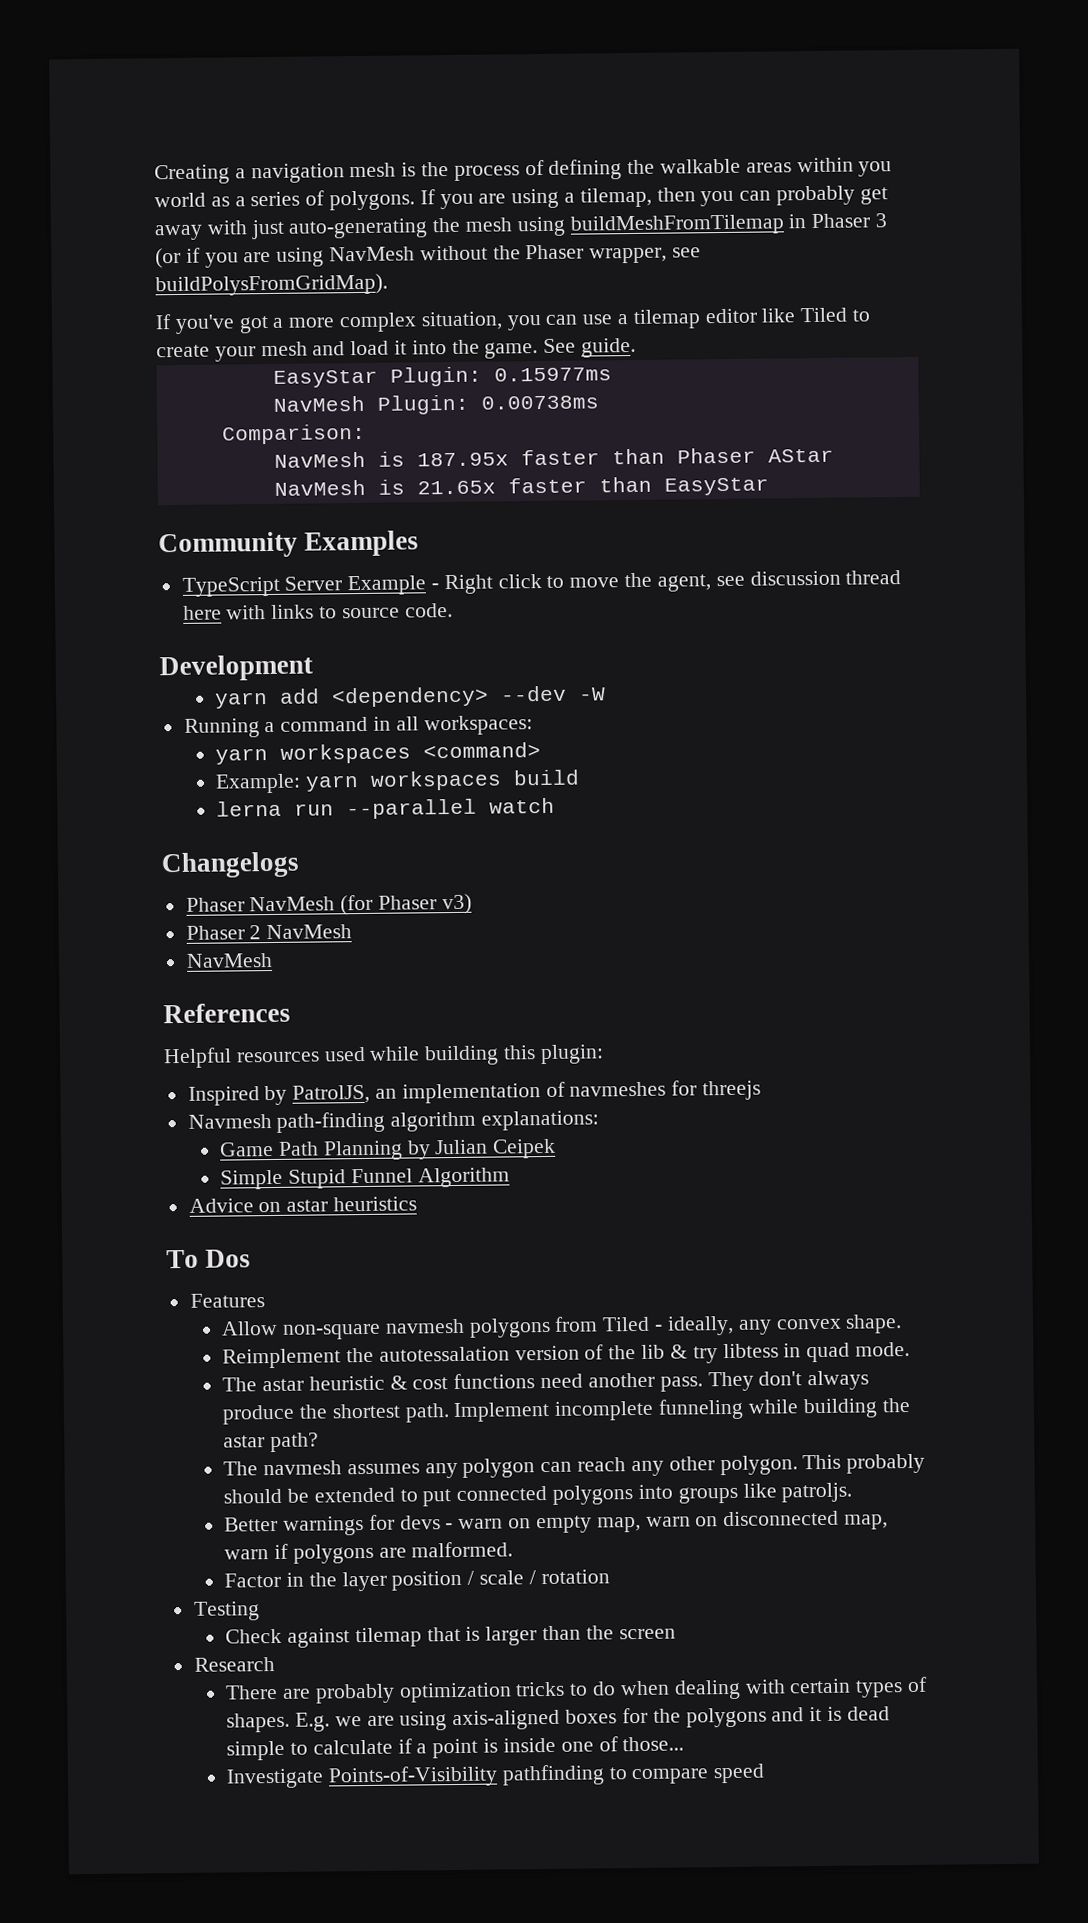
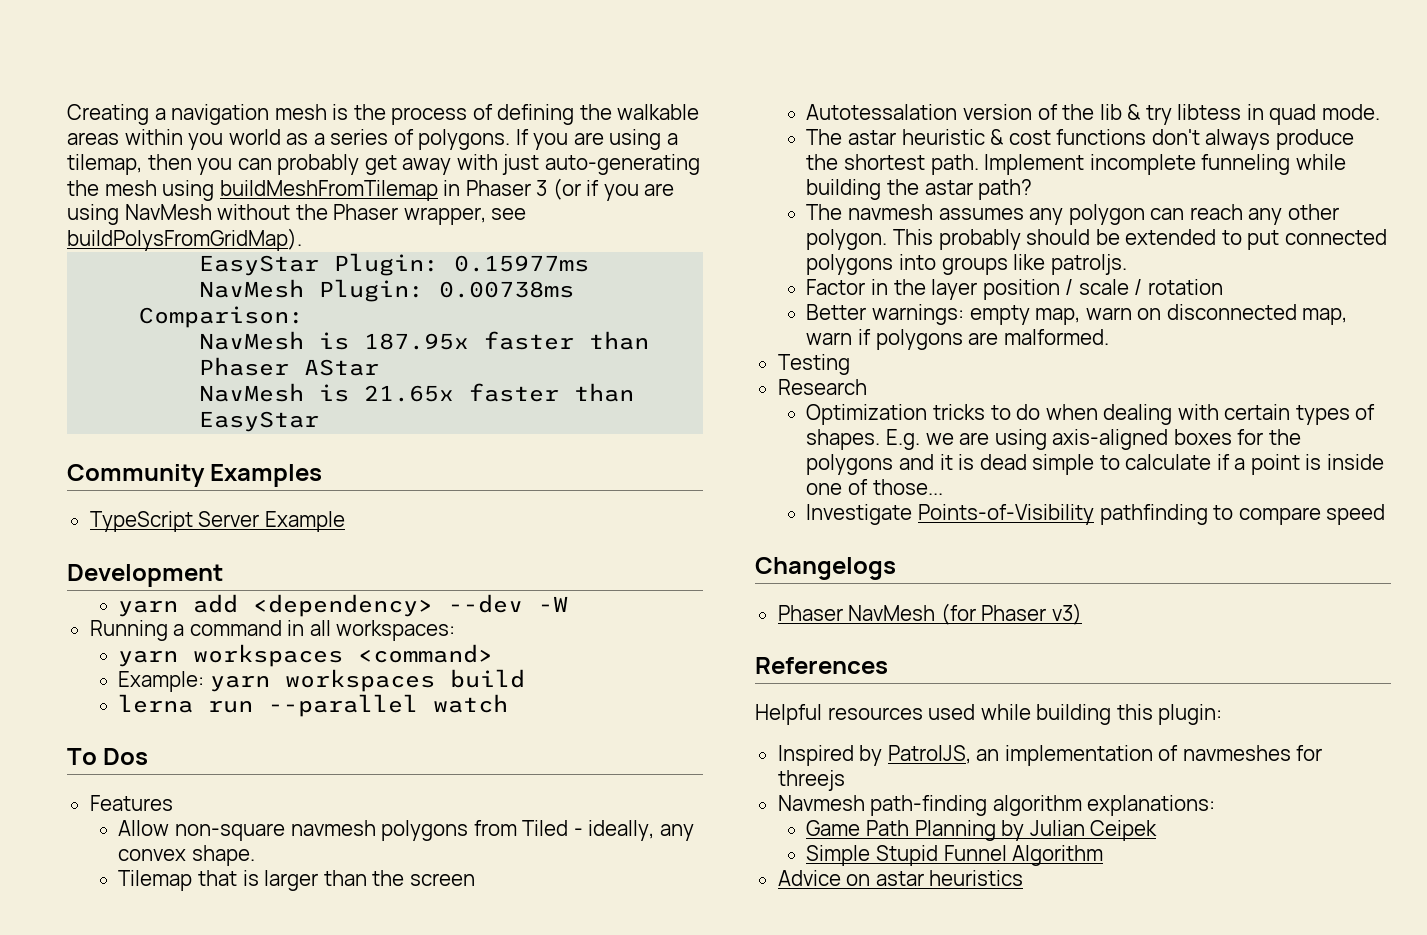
- If you've got a more complex situation, you can use a tilemap editor like Tiled to create your mesh and load it into the game. See guide.
- TypeScript Server Example - Right click to move the agent, see discussion thread here with links to source code.
+ TypeScript Server Example
+ To Dos
+ Features
+ Allow non-square navmesh polygons from Tiled - ideally, any convex shape.
+ Tilemap that is larger than the screen
+ Autotessalation version of the lib & try libtess in quad mode.
+ The astar heuristic & cost functions don't always produce the shortest path. Implement incomplete funneling while building the astar path?
+ The navmesh assumes any polygon can reach any other polygon. This probably should be extended to put connected polygons into groups like patroljs.
+ Factor in the layer position / scale / rotation
+ Better warnings: empty map, warn on disconnected map, warn if polygons are malformed.
+ Testing
+ Research
+ Optimization tricks to do when dealing with certain types of shapes. E.g. we are using axis-aligned boxes for the polygons and it is dead simple to calculate if a point is inside one of those...
+ Investigate Points-of-Visibility pathfinding to compare speed
- Phaser 2 NavMesh
- NavMesh
- To Dos
- Features
- Allow non-square navmesh polygons from Tiled - ideally, any convex shape.
- Reimplement the autotessalation version of the lib & try libtess in quad mode.
- The astar heuristic & cost functions need another pass. They don't always produce the shortest path. Implement incomplete funneling while building the astar path?
- The navmesh assumes any polygon can reach any other polygon. This probably should be extended to put connected polygons into groups like patroljs.
- Better warnings for devs - warn on empty map, warn on disconnected map, warn if polygons are malformed.
- Factor in the layer position / scale / rotation
- Testing
- Check against tilemap that is larger than the screen
- Research
- There are probably optimization tricks to do when dealing with certain types of shapes. E.g. we are using axis-aligned boxes for the polygons and it is dead simple to calculate if a point is inside one of those...
- Investigate Points-of-Visibility pathfinding to compare speed

